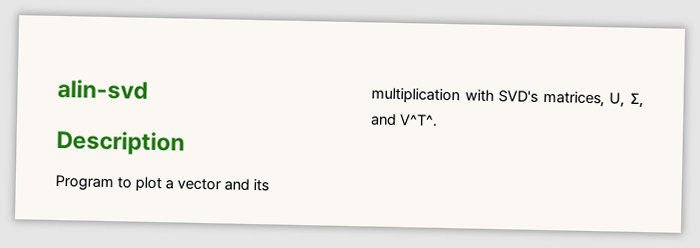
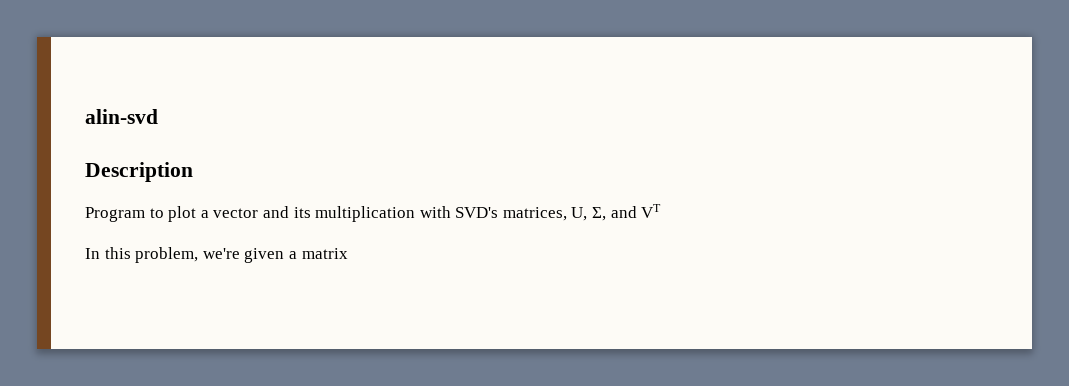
- Program to plot a vector and its multiplication with SVD's matrices, U, Σ, and V^T^.
+ Program to plot a vector and its multiplication with SVD's matrices, U, Σ, and VT
+ In this problem, we're given a matrix

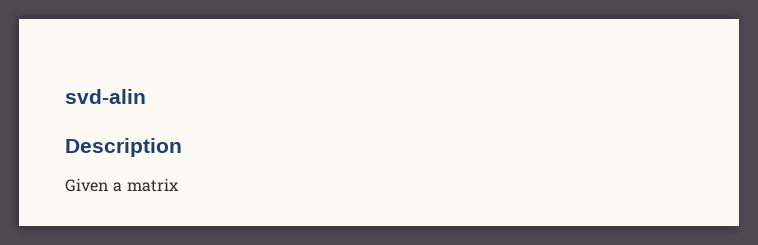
- alin-svd
+ svd-alin
- Program to plot a vector and its multiplication with SVD's matrices, U, Σ, and VT
- In this problem, we're given a matrix
+ Given a matrix

